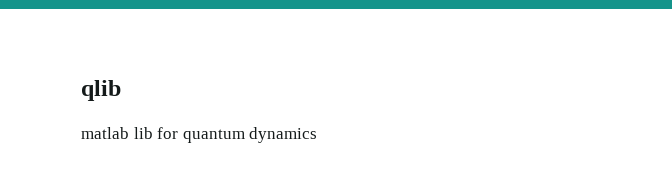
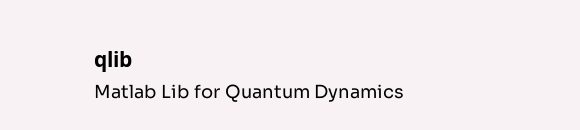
- matlab lib for quantum dynamics
+ Matlab Lib for Quantum Dynamics

